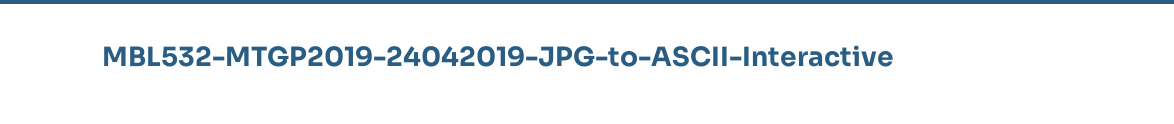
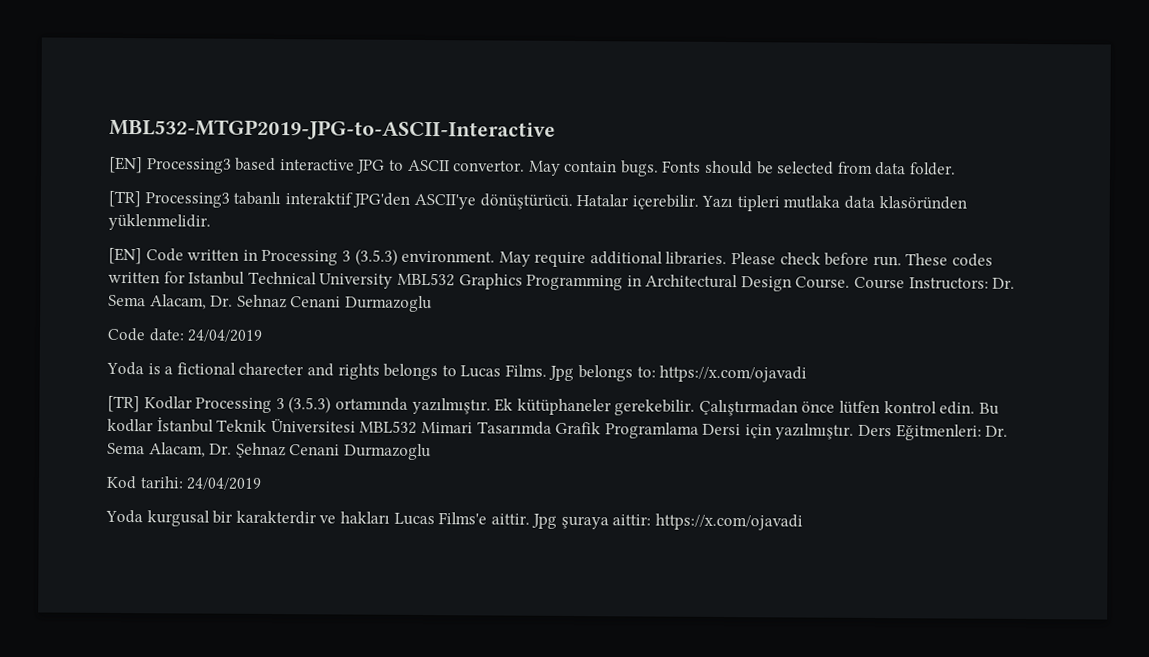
- MBL532-MTGP2019-24042019-JPG-to-ASCII-Interactive
+ MBL532-MTGP2019-JPG-to-ASCII-Interactive
+ [EN] Processing3 based interactive JPG to ASCII convertor. May contain bugs. Fonts should be selected from data folder.
+ [TR] Processing3 tabanlı interaktif JPG'den ASCII'ye dönüştürücü. Hatalar içerebilir. Yazı tipleri mutlaka data klasöründen yüklenmelidir.
+ [EN] Code written in Processing 3 (3.5.3) environment. May require additional libraries. Please check before run. These codes written for Istanbul Technical University MBL532 Graphics Programming in Architectural Design Course. Course Instructors: Dr. Sema Alacam, Dr. Sehnaz Cenani Durmazoglu
+ Code date: 24/04/2019
+ Yoda is a fictional charecter and rights belongs to Lucas Films. Jpg belongs to: https://x.com/ojavadi
+ [TR] Kodlar Processing 3 (3.5.3) ortamında yazılmıştır. Ek kütüphaneler gerekebilir. Çalıştırmadan önce lütfen kontrol edin. Bu kodlar İstanbul Teknik Üniversitesi MBL532 Mimari Tasarımda Grafik Programlama Dersi için yazılmıştır. Ders Eğitmenleri: Dr. Sema Alacam, Dr. Şehnaz Cenani Durmazoglu
+ Kod tarihi: 24/04/2019
+ Yoda kurgusal bir karakterdir ve hakları Lucas Films'e aittir. Jpg şuraya aittir: https://x.com/ojavadi

